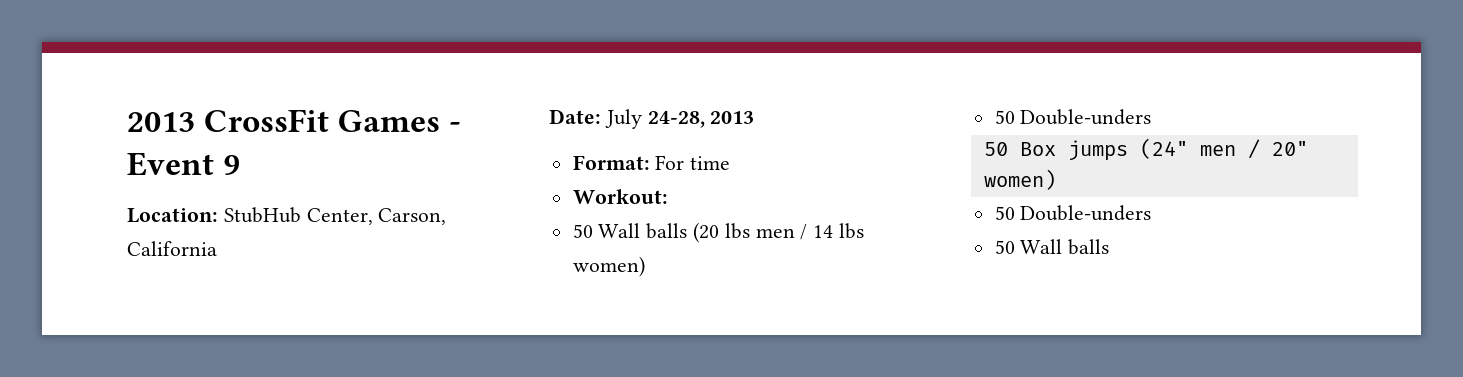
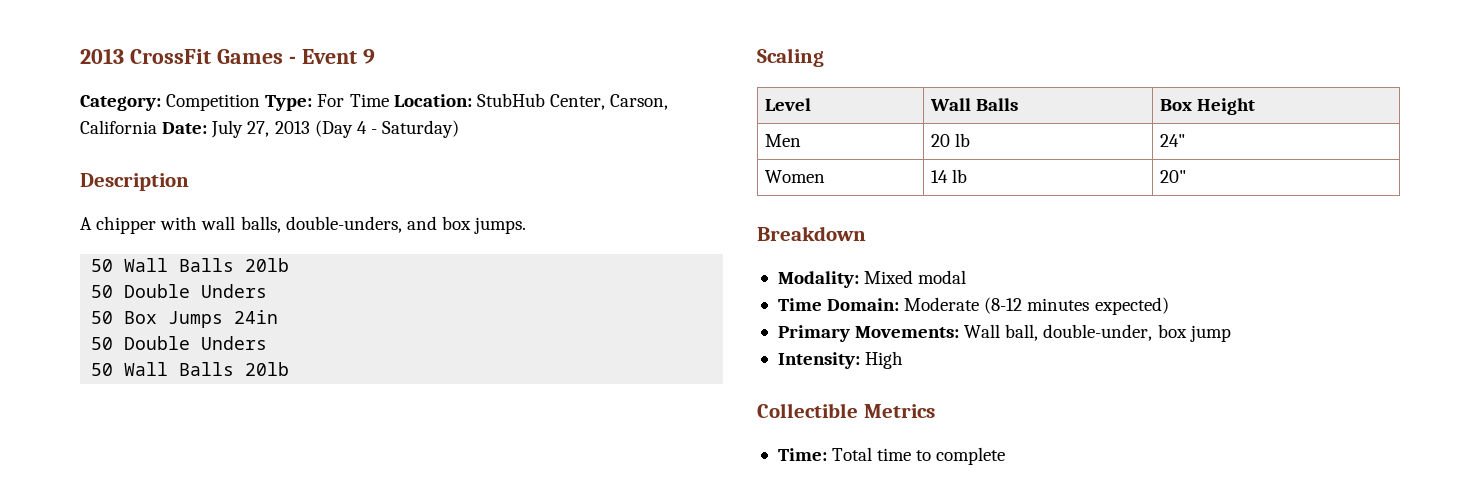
- Location: StubHub Center, Carson, California
- Date: July 24-28, 2013
- Format: For time
- Workout:
- 50 Wall balls (20 lbs men / 14 lbs women)
- 50 Double-unders
+ Category: Competition Type: For Time Location: StubHub Center, Carson, California Date: July 27, 2013 (Day 4 - Saturday)
+ Description
+ A chipper with wall balls, double-unders, and box jumps.
+ 50 Wall Balls 20lb
+ 50 Double Unders
- 50 Box jumps (24" men / 20" women)
- 50 Double-unders
- 50 Wall balls
+ 50 Box Jumps 24in
+ 50 Double Unders
+ 50 Wall Balls 20lb
+ Scaling
+ Level | Wall Balls | Box Height
+ Men | 20 lb | 24"
+ Women | 14 lb | 20"
+ Breakdown
+ Modality: Mixed modal
+ Time Domain: Moderate (8-12 minutes expected)
+ Primary Movements: Wall ball, double-under, box jump
+ Intensity: High
+ Collectible Metrics
+ Time: Total time to complete

